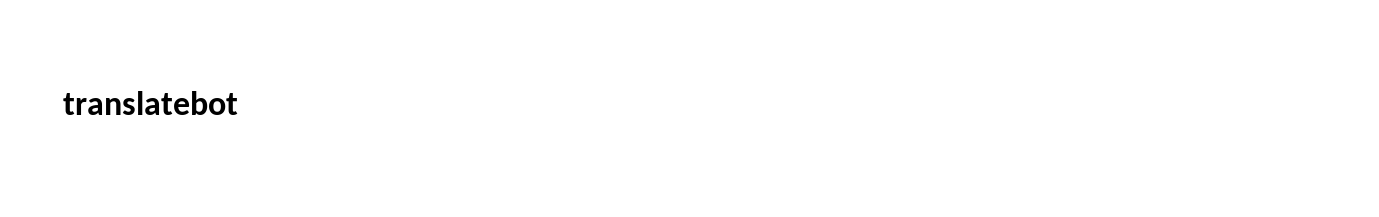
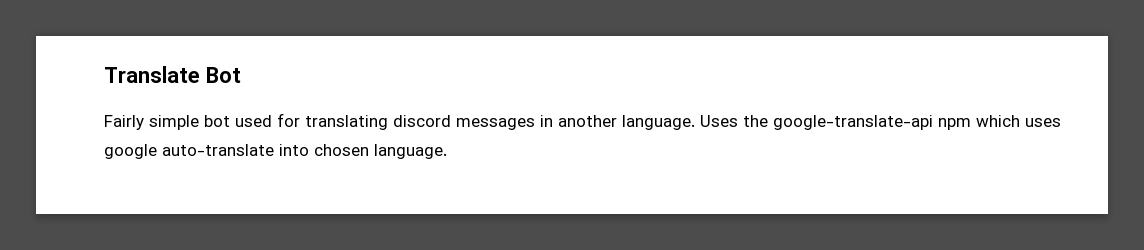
- translatebot
+ Translate Bot
+ Fairly simple bot used for translating discord messages in another language. Uses the google-translate-api npm which uses google auto-translate into chosen language.

